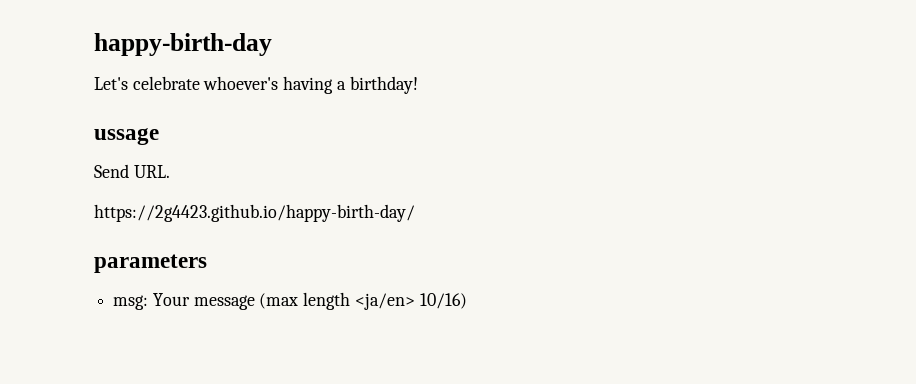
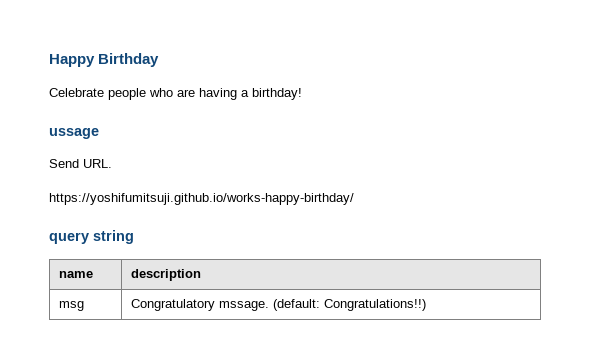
- happy-birth-day
- Let's celebrate whoever's having a birthday!
+ Happy Birthday
+ Celebrate people who are having a birthday!
- https://2g4423.github.io/happy-birth-day/
- parameters
- msg: Your message (max length <ja/en> 10/16)
+ https://yoshifumitsuji.github.io/works-happy-birthday/
+ query string
+ name | description
+ msg | Congratulatory mssage. (default: Congratulations!!)

